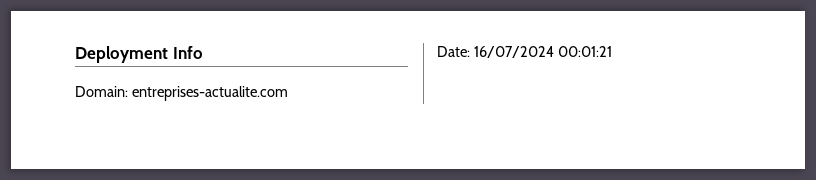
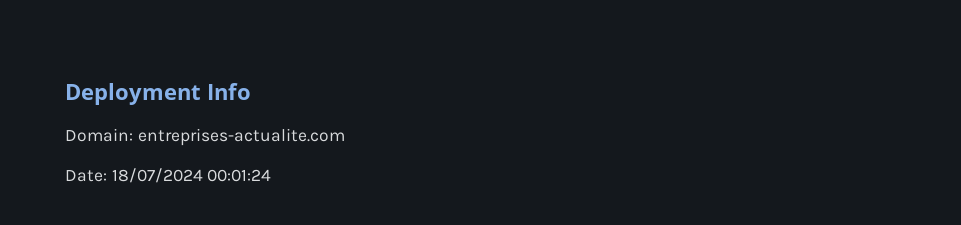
- Date: 16/07/2024 00:01:21
+ Date: 18/07/2024 00:01:24

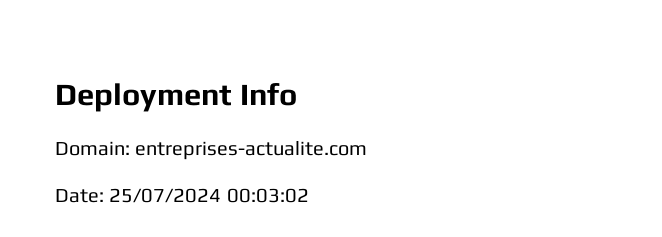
- Date: 18/07/2024 00:01:24
+ Date: 25/07/2024 00:03:02

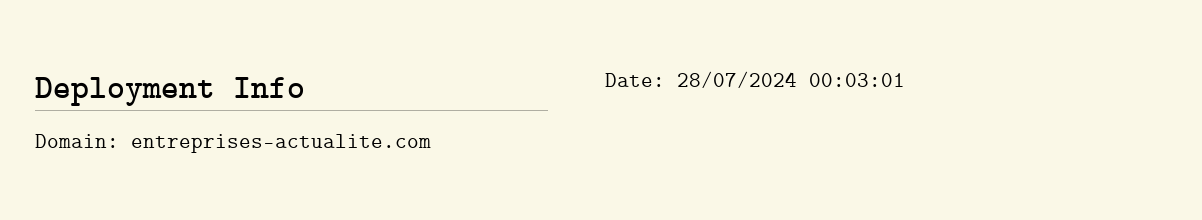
- Date: 25/07/2024 00:03:02
+ Date: 28/07/2024 00:03:01

